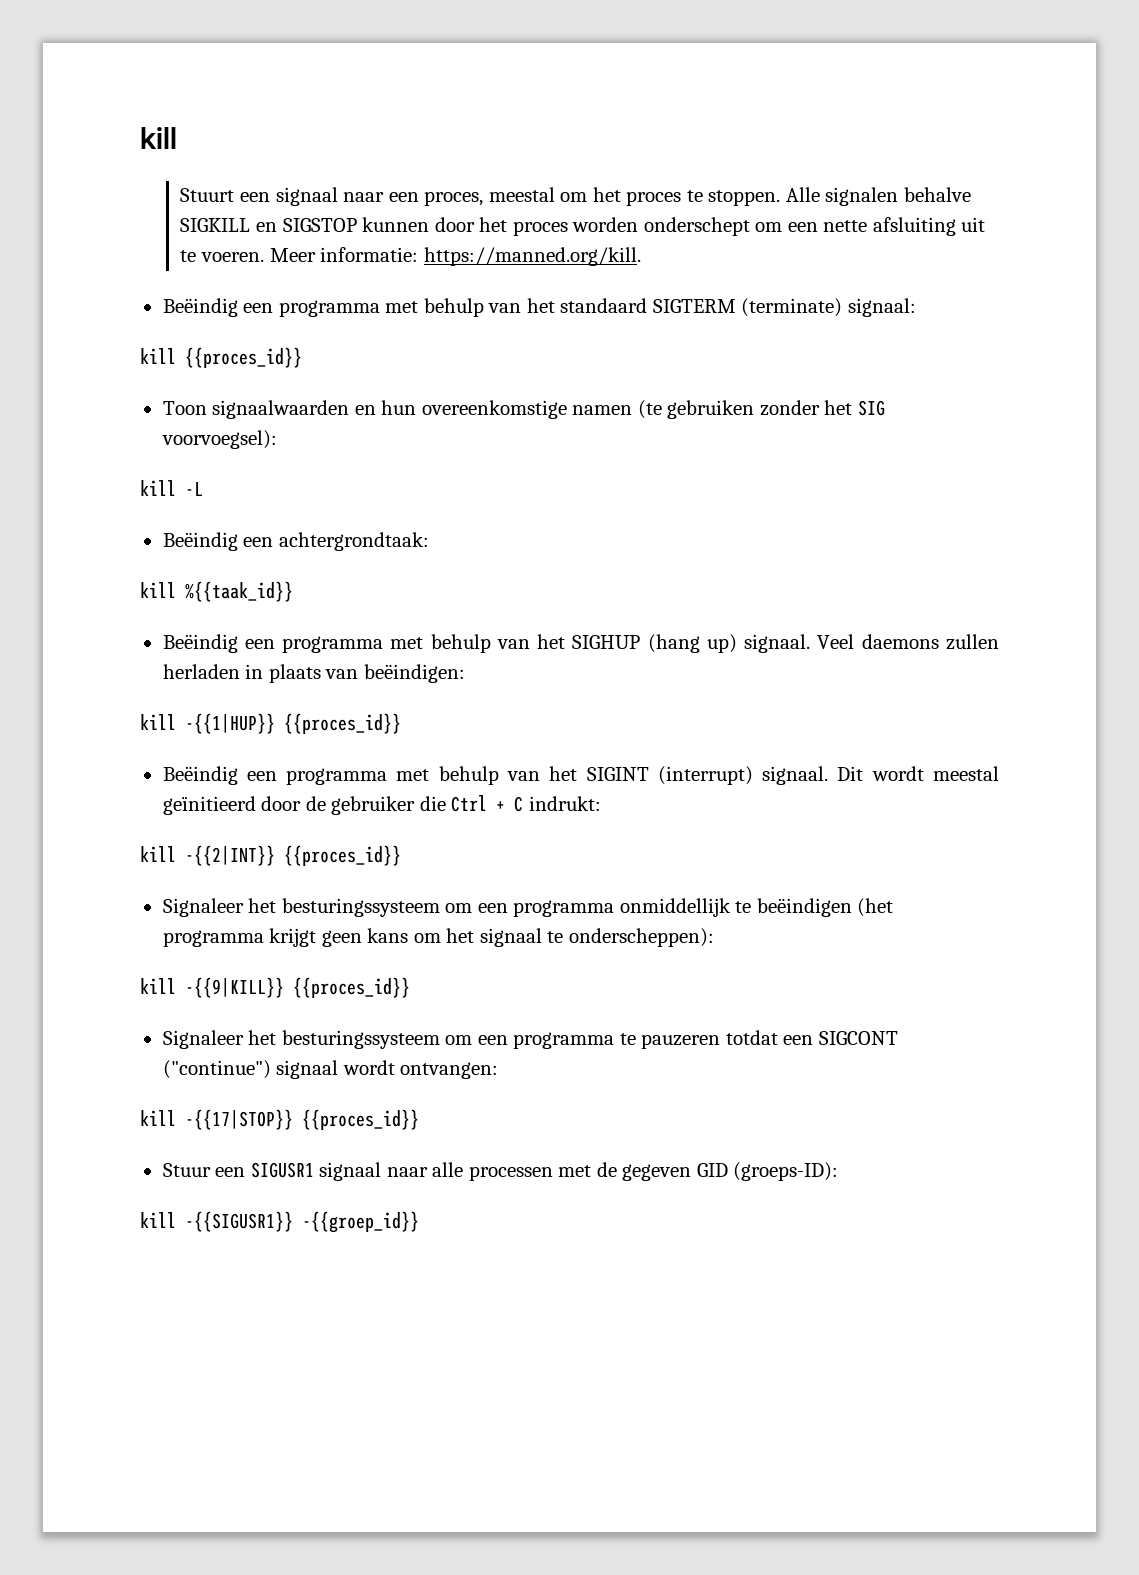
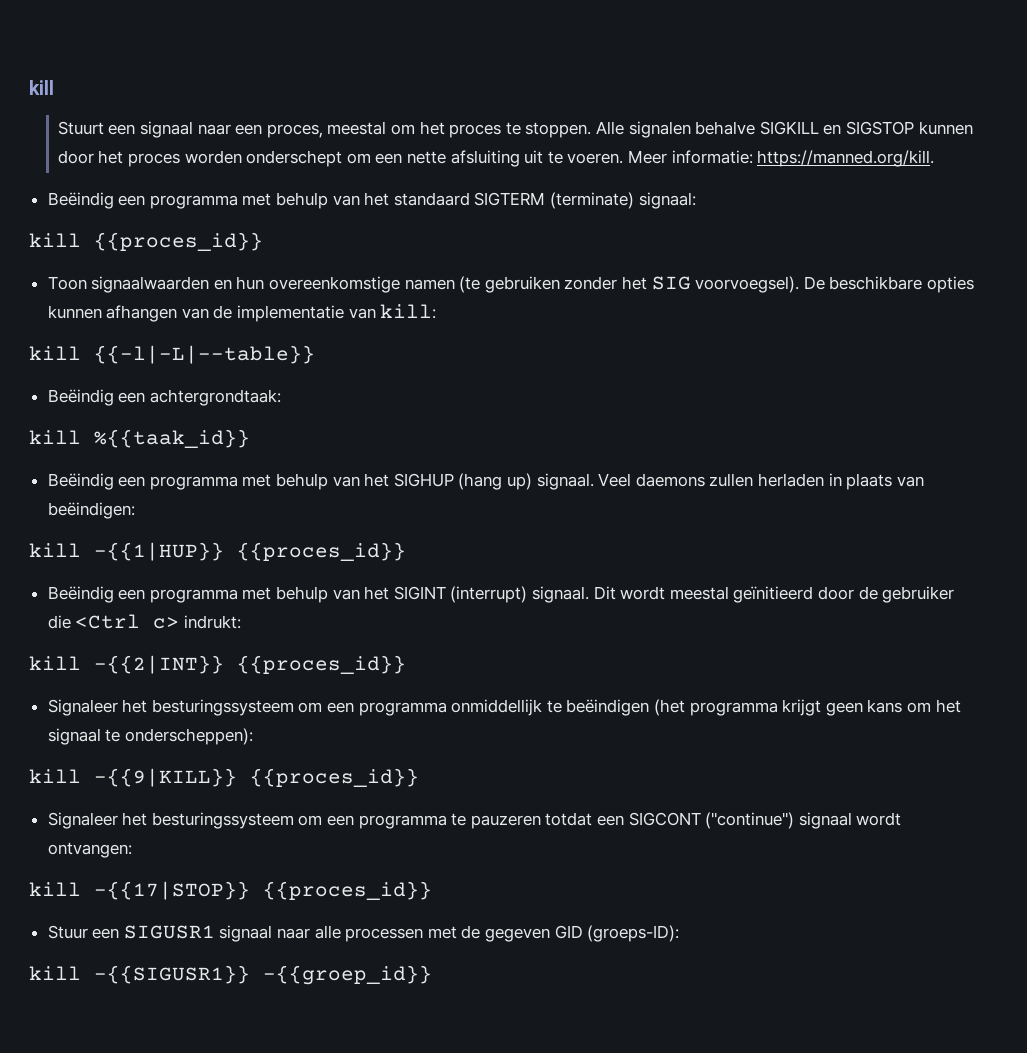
- Toon signaalwaarden en hun overeenkomstige namen (te gebruiken zonder het SIG voorvoegsel):
- kill -L
+ Toon signaalwaarden en hun overeenkomstige namen (te gebruiken zonder het SIG voorvoegsel). De beschikbare opties kunnen afhangen van de implementatie van kill:
+ kill {{-l|-L|--table}}
- Dit wordt meestal geïnitieerd door de gebruiker die Ctrl + C indrukt:
+ Dit wordt meestal geïnitieerd door de gebruiker die <Ctrl c> indrukt:

